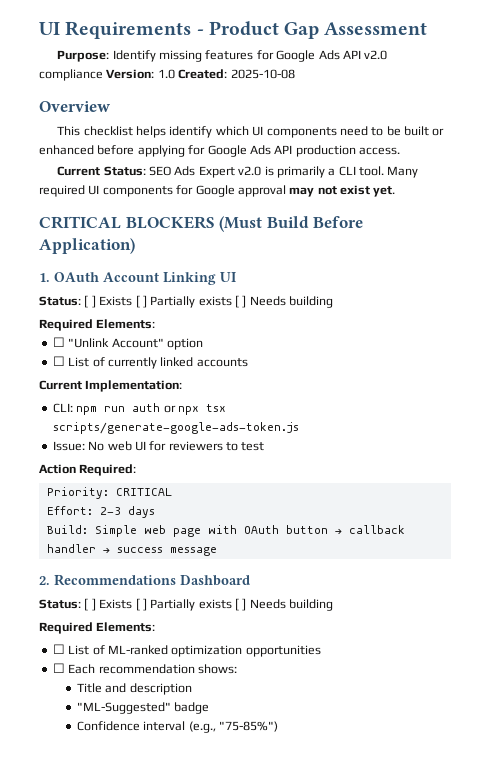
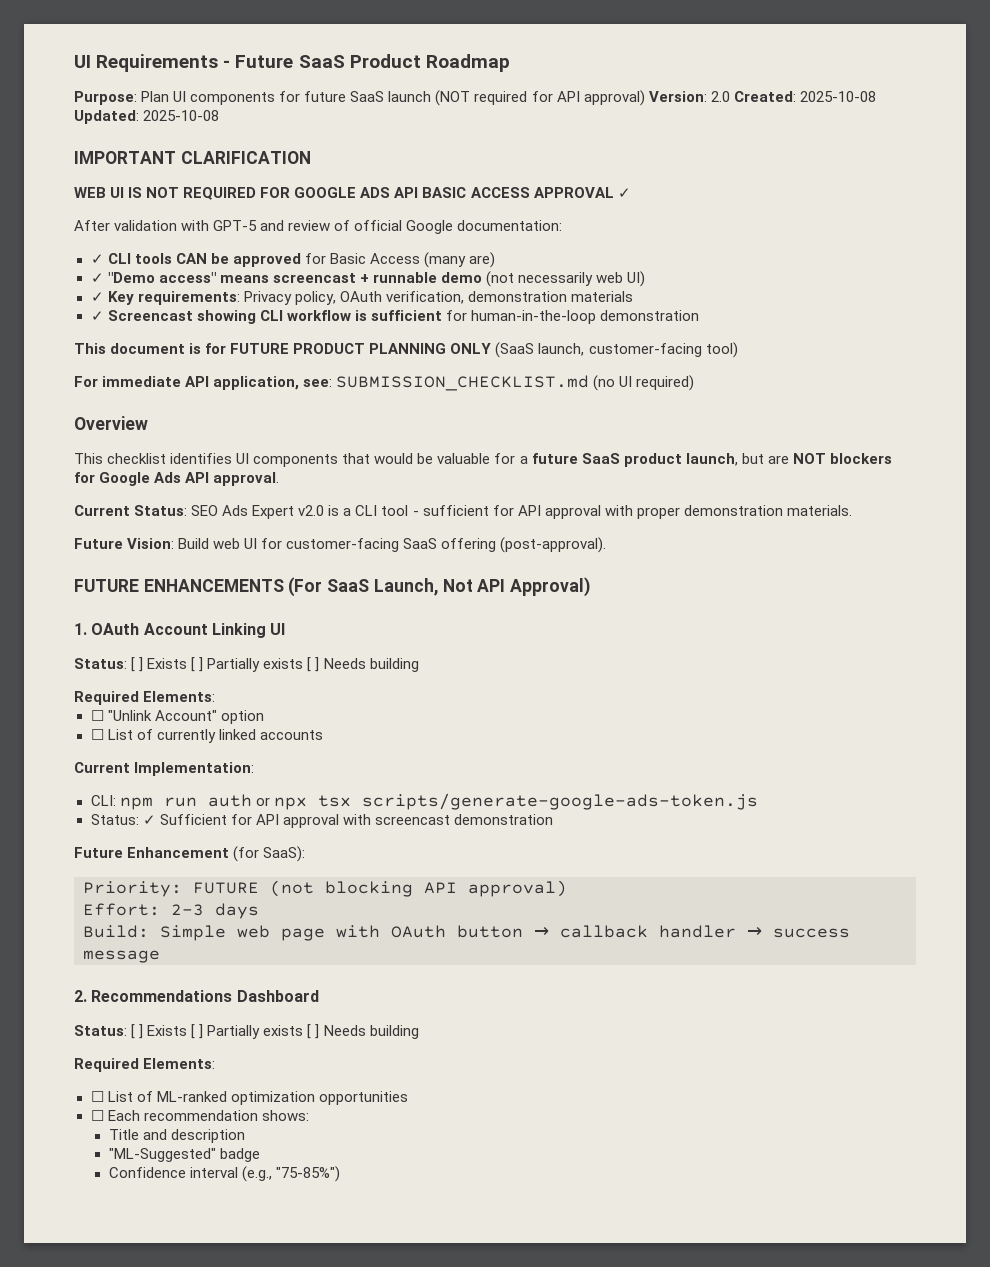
- UI Requirements - Product Gap Assessment
- Purpose: Identify missing features for Google Ads API v2.0 compliance Version: 1.0 Created: 2025-10-08
+ UI Requirements - Future SaaS Product Roadmap
+ Purpose: Plan UI components for future SaaS launch (NOT required for API approval) Version: 2.0 Created: 2025-10-08 Updated: 2025-10-08
+ IMPORTANT CLARIFICATION
+ WEB UI IS NOT REQUIRED FOR GOOGLE ADS API BASIC ACCESS APPROVAL ✓
+ After validation with GPT-5 and review of official Google documentation:
+ ✓ CLI tools CAN be approved for Basic Access (many are)
+ ✓ "Demo access" means screencast + runnable demo (not necessarily web UI)
+ ✓ Key requirements: Privacy policy, OAuth verification, demonstration materials
+ ✓ Screencast showing CLI workflow is sufficient for human-in-the-loop demonstration
+ This document is for FUTURE PRODUCT PLANNING ONLY (SaaS launch, customer-facing tool)
+ For immediate API application, see: SUBMISSION_CHECKLIST.md (no UI required)
  Overview
- This checklist helps identify which UI components need to be built or enhanced before applying for Google Ads API production access.
+ This checklist identifies UI components that would be valuable for a future SaaS product launch, but are NOT blockers for Google Ads API approval.
- Current Status: SEO Ads Expert v2.0 is primarily a CLI tool. Many required UI components for Google approval may not exist yet.
- CRITICAL BLOCKERS (Must Build Before Application)
+ Current Status: SEO Ads Expert v2.0 is a CLI tool - sufficient for API approval with proper demonstration materials.
+ Future Vision: Build web UI for customer-facing SaaS offering (post-approval).
+ FUTURE ENHANCEMENTS (For SaaS Launch, Not API Approval)
- Issue: No web UI for reviewers to test
- Action Required:
- Priority: CRITICAL
+ Status: ✓ Sufficient for API approval with screencast demonstration
+ Future Enhancement (for SaaS):
+ Priority: FUTURE (not blocking API approval)

